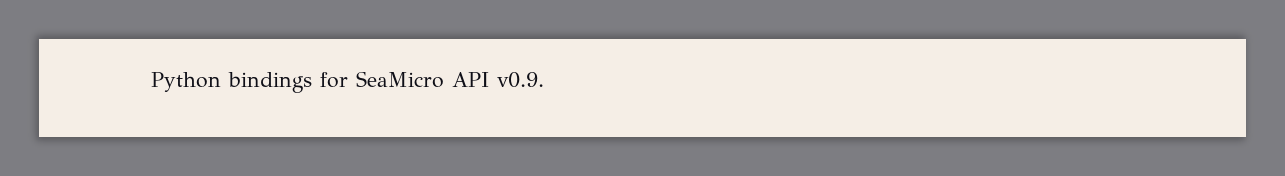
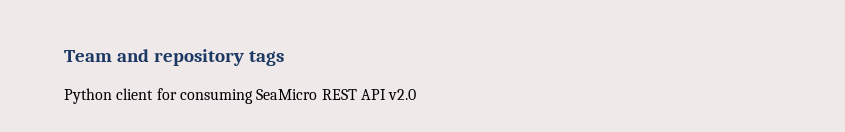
- Python bindings for SeaMicro API v0.9.
+ Team and repository tags
+ Python client for consuming SeaMicro REST API v2.0

